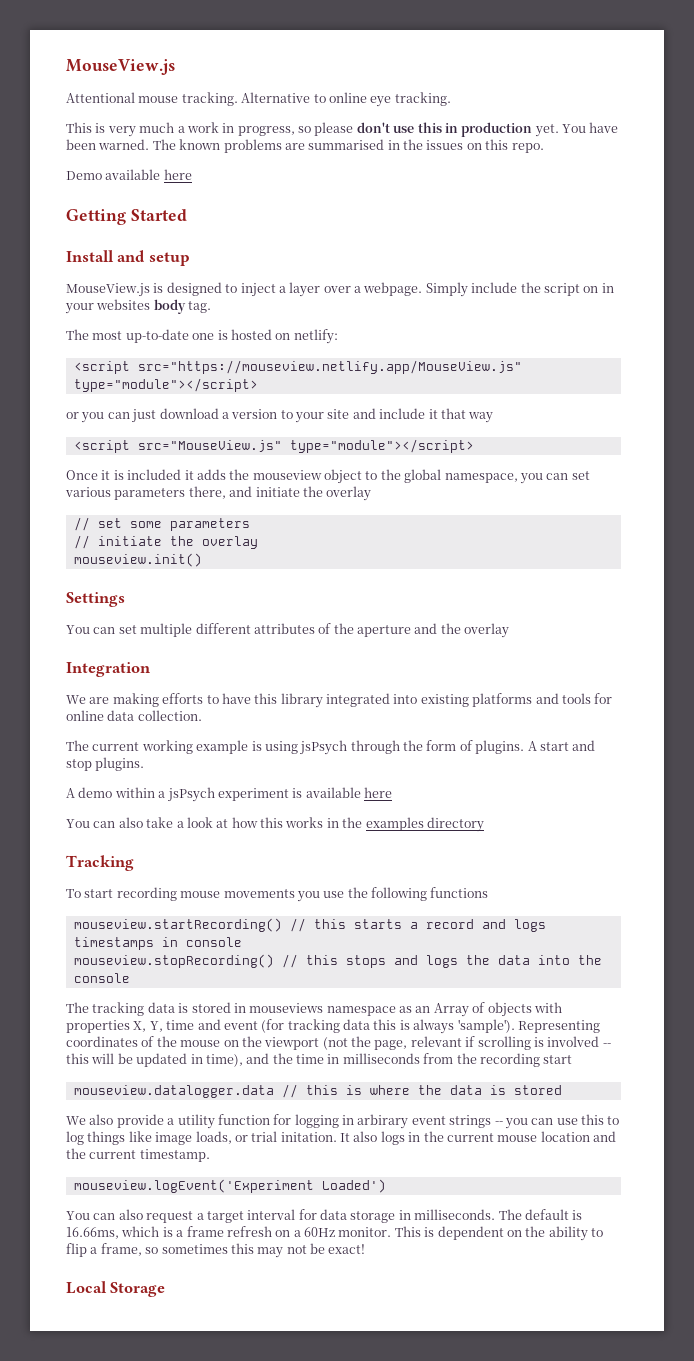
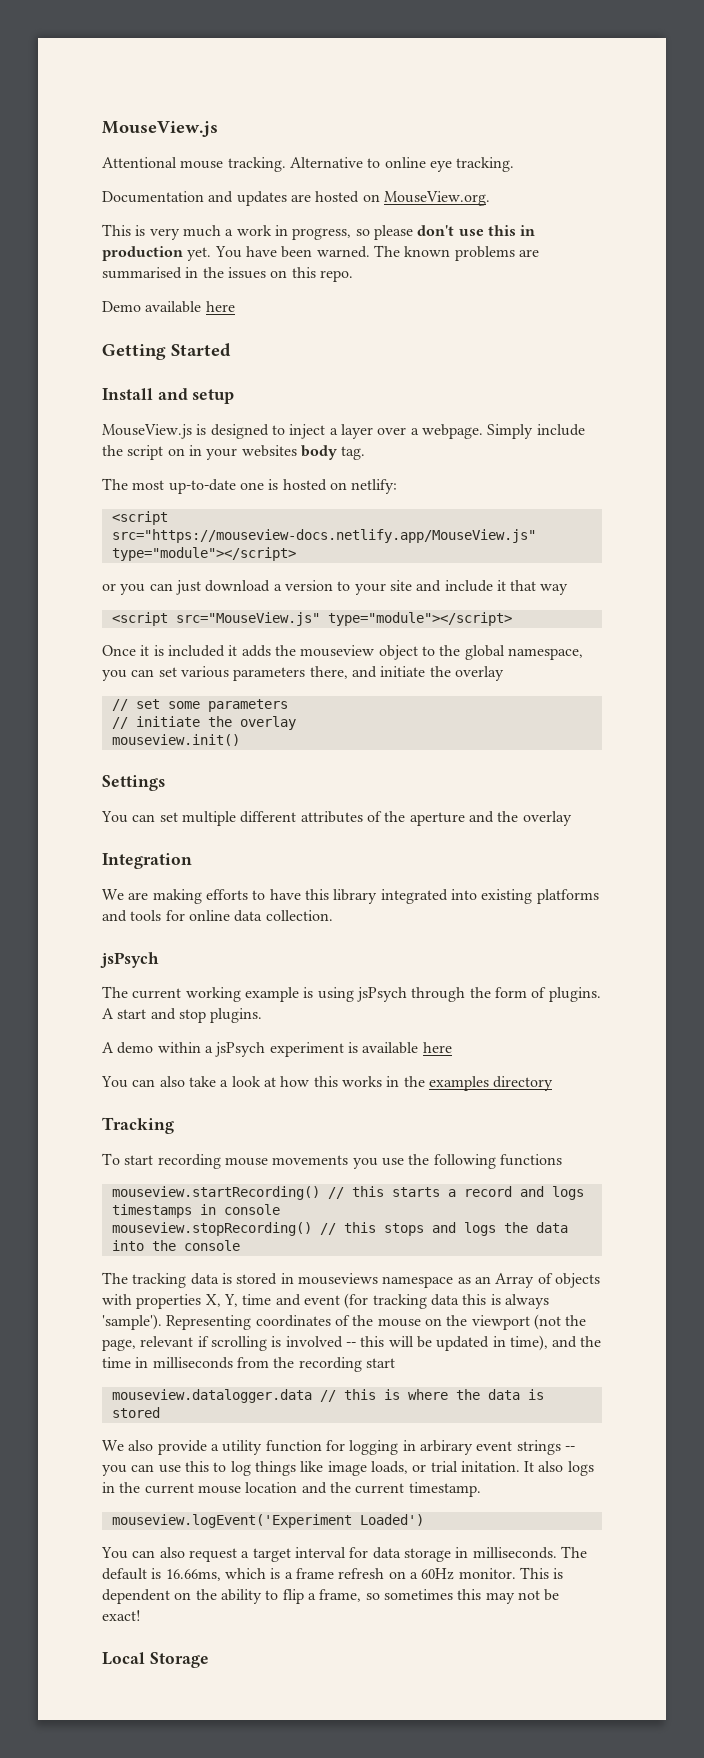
+ Documentation and updates are hosted on MouseView.org.
- <script src="https://mouseview.netlify.app/MouseView.js" type="module"></script>
+ <script src="https://mouseview-docs.netlify.app/MouseView.js" type="module"></script>
  We are making efforts to have this library integrated into existing platforms and tools for online data collection.
+ jsPsych

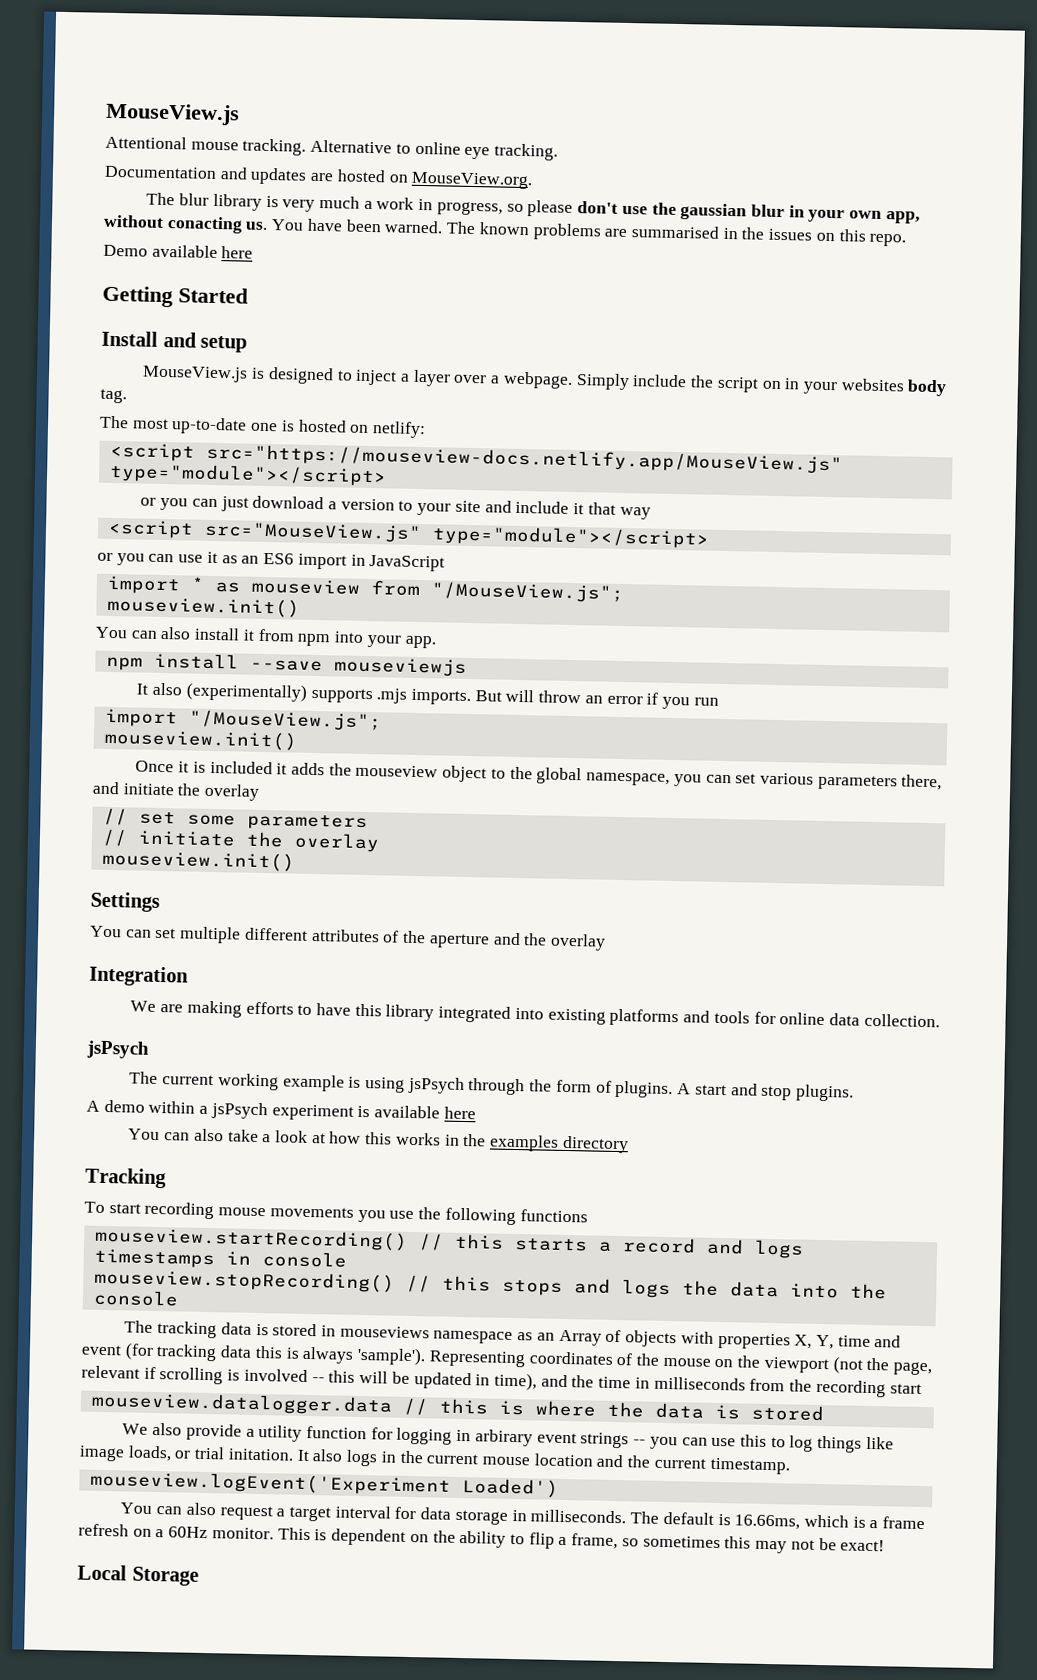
- This is very much a work in progress, so please don't use this in production yet.
+ The blur library is very much a work in progress, so please don't use the gaussian blur in your own app, without conacting us.
+ or you can use it as an ES6 import in JavaScript
+ import * as mouseview from "/MouseView.js";
+ mouseview.init()
+ You can also install it from npm into your app.
+ npm install --save mouseviewjs
+ It also (experimentally) supports .mjs imports. But will throw an error if you run
+ import "/MouseView.js";
+ mouseview.init()

